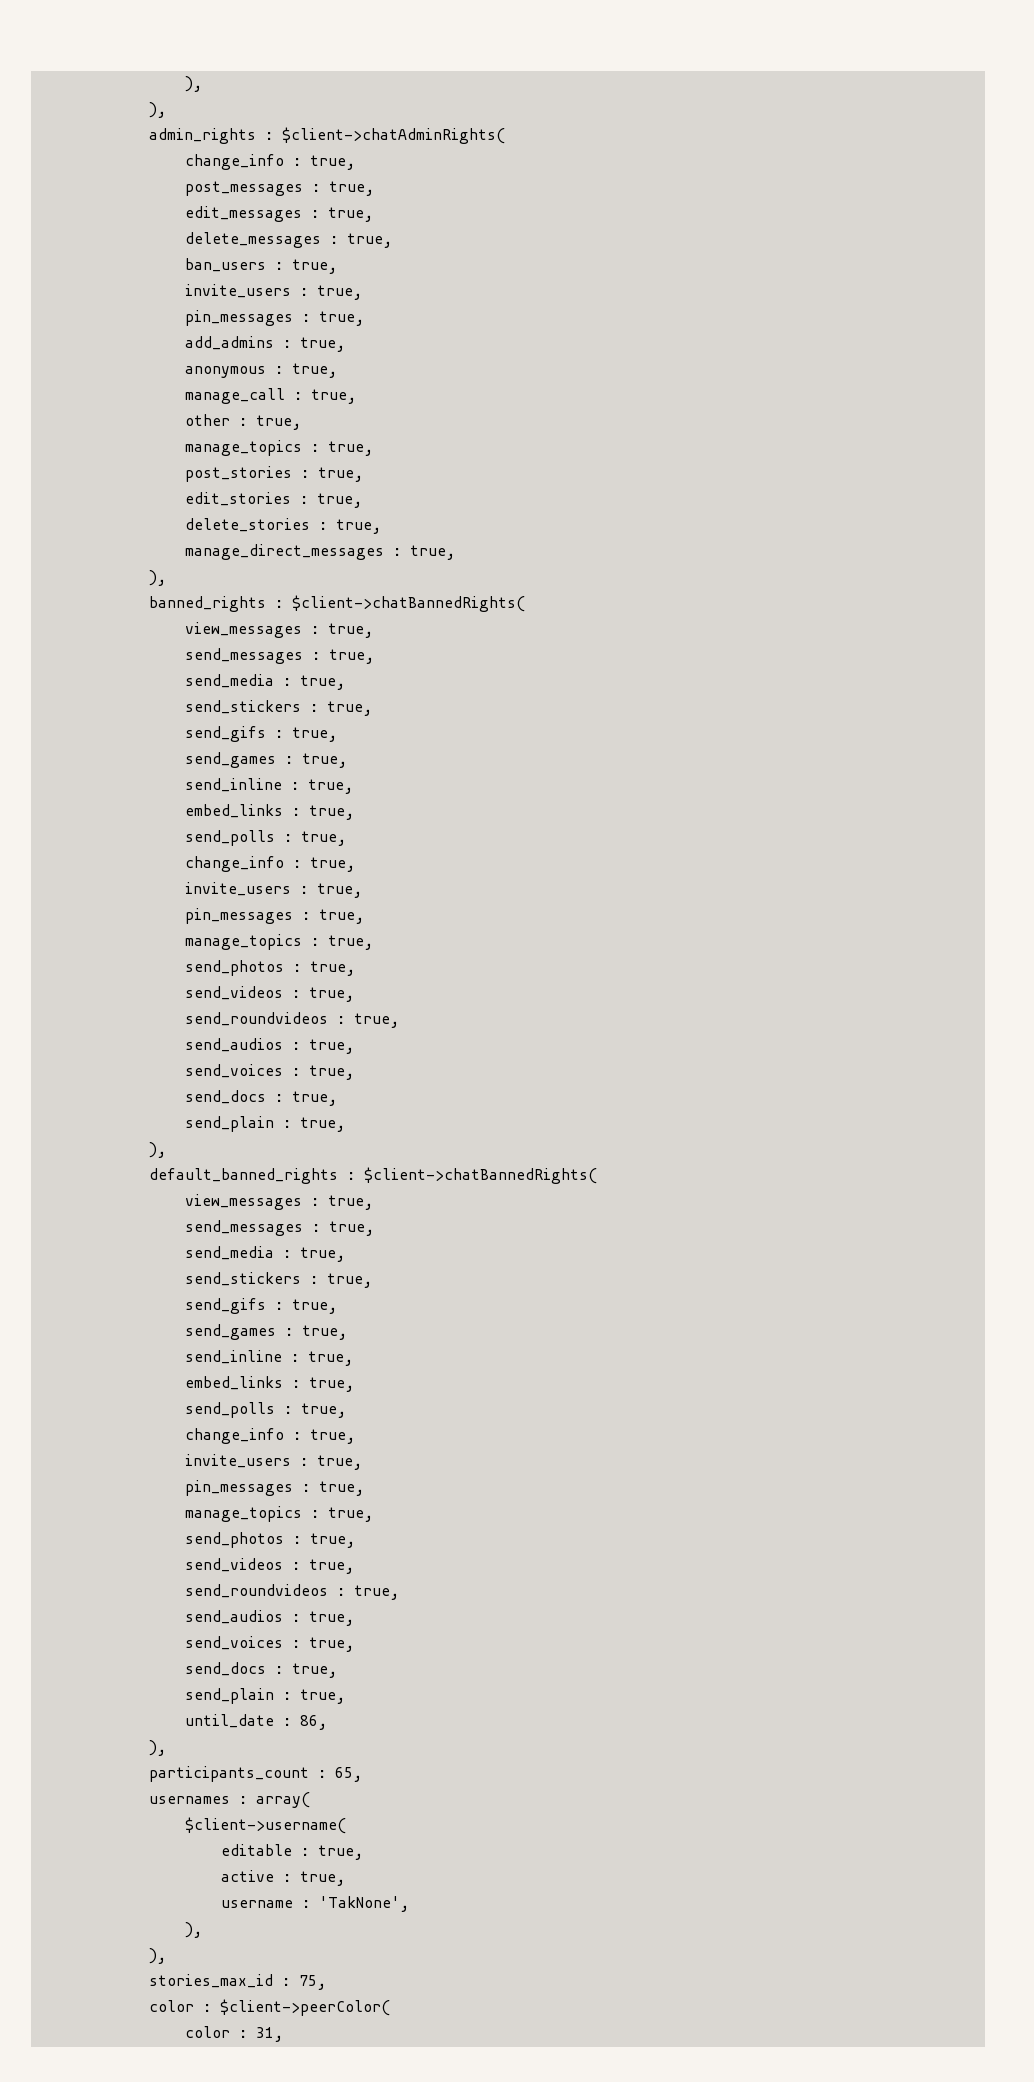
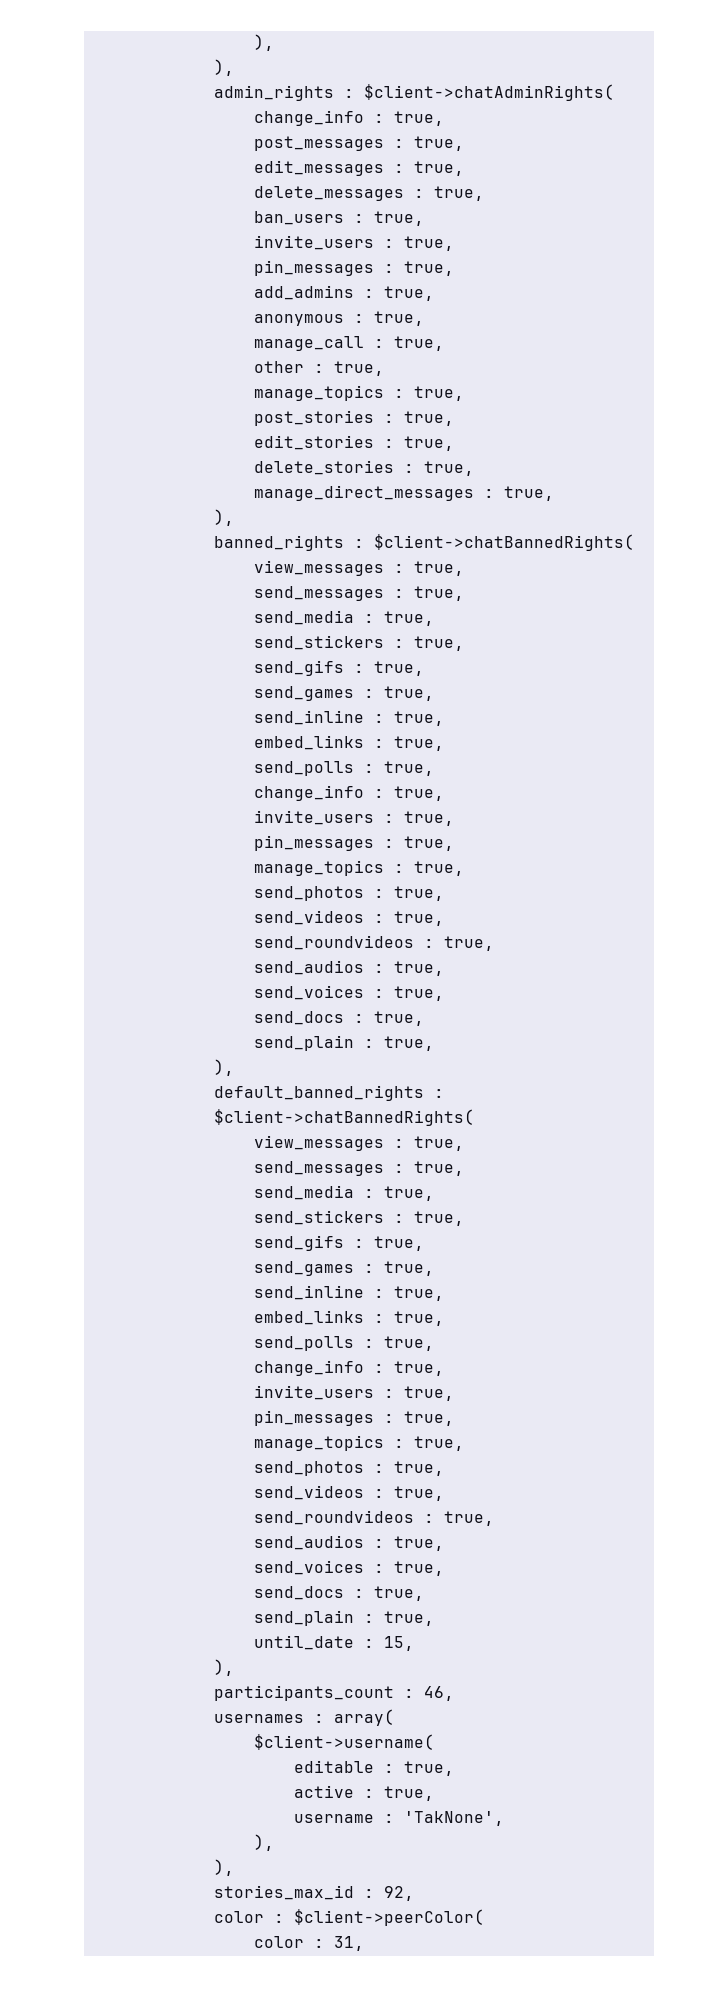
- until_date : 86,
+ until_date : 15,
- participants_count : 65,
+ participants_count : 46,
- stories_max_id : 75,
+ stories_max_id : 92,

